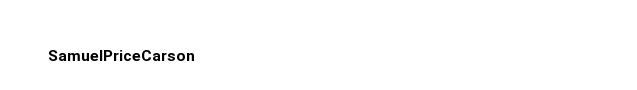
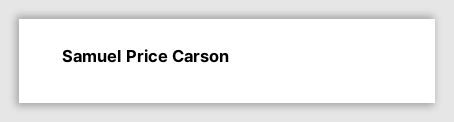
- SamuelPriceCarson
+ Samuel Price Carson

